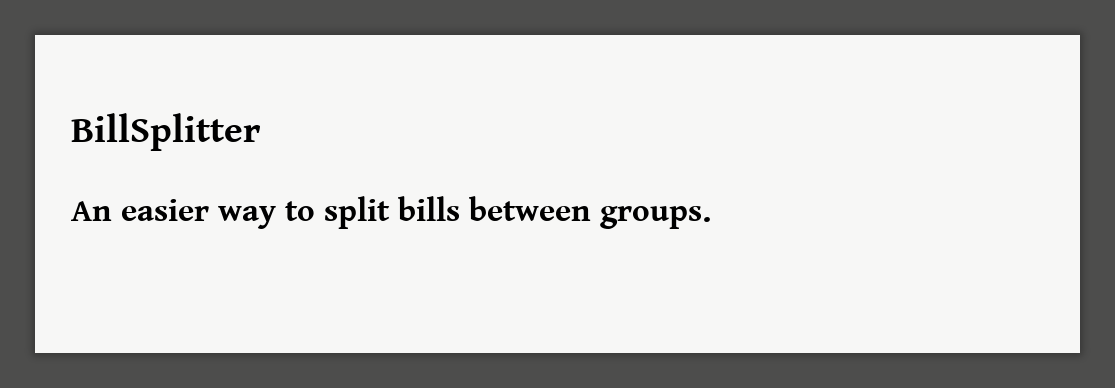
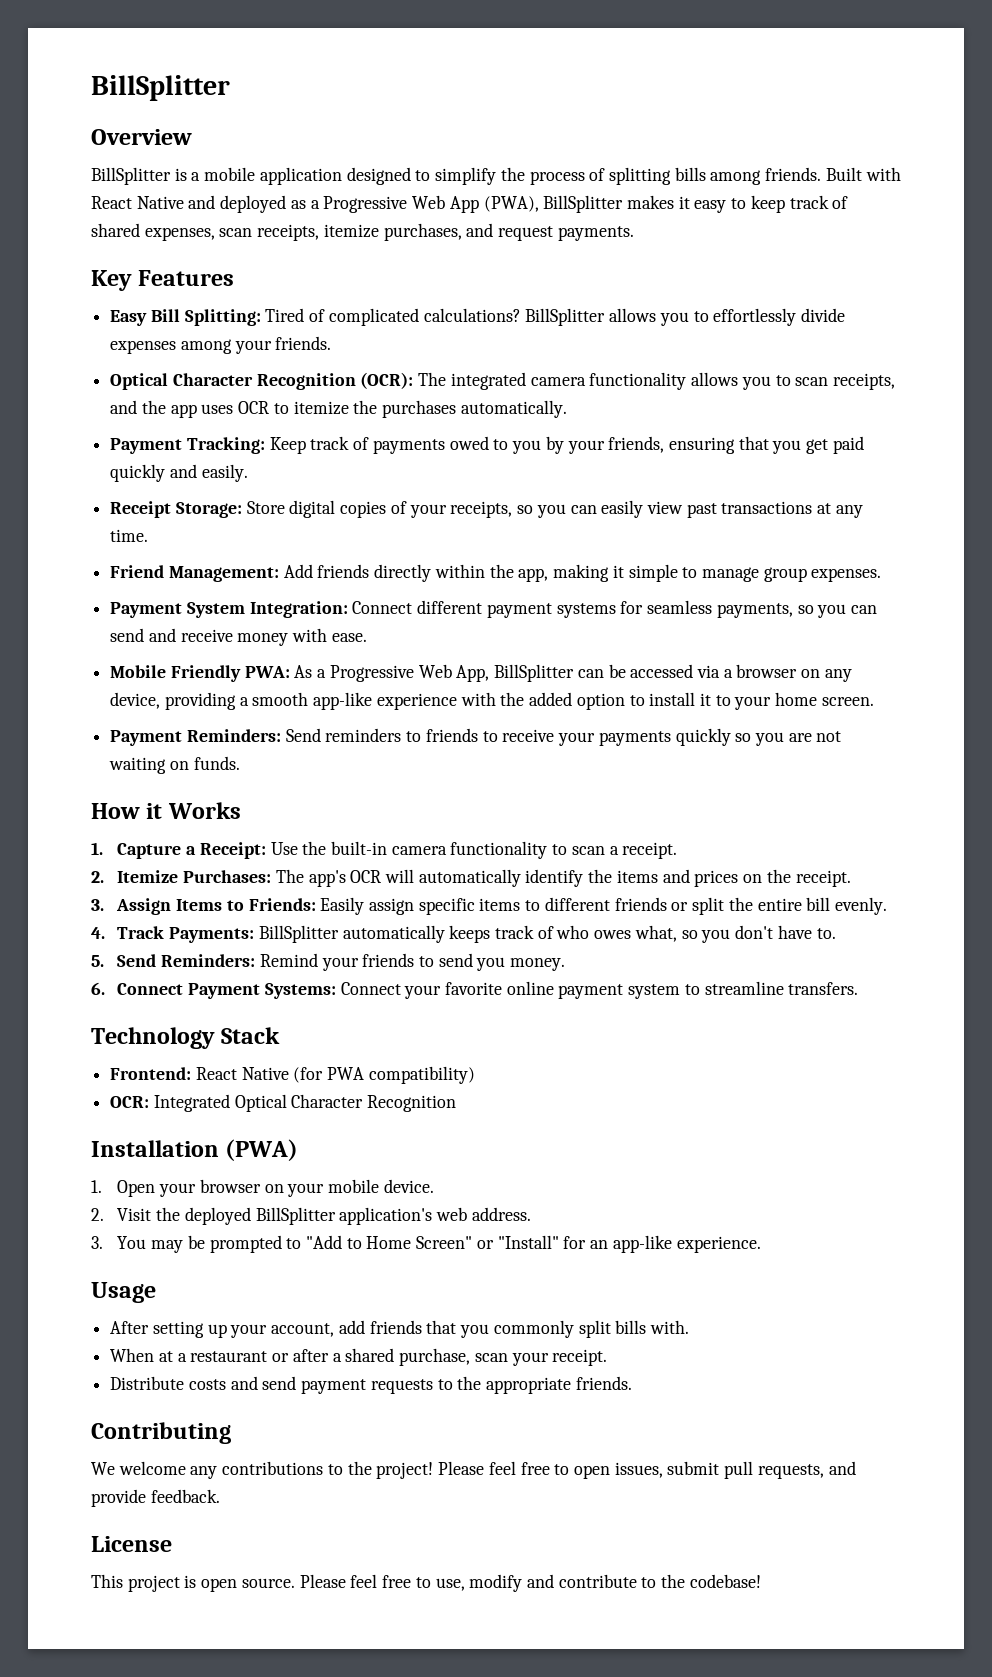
- An easier way to split bills between groups.
+ Overview
+ BillSplitter is a mobile application designed to simplify the process of splitting bills among friends. Built with React Native and deployed as a Progressive Web App (PWA), BillSplitter makes it easy to keep track of shared expenses, scan receipts, itemize purchases, and request payments.
+ Key Features
+ Easy Bill Splitting: Tired of complicated calculations? BillSplitter allows you to effortlessly divide expenses among your friends.
+ Optical Character Recognition (OCR): The integrated camera functionality allows you to scan receipts, and the app uses OCR to itemize the purchases automatically.
+ Payment Tracking: Keep track of payments owed to you by your friends, ensuring that you get paid quickly and easily.
+ Receipt Storage: Store digital copies of your receipts, so you can easily view past transactions at any time.
+ Friend Management: Add friends directly within the app, making it simple to manage group expenses.
+ Payment System Integration: Connect different payment systems for seamless payments, so you can send and receive money with ease.
+ Mobile Friendly PWA: As a Progressive Web App, BillSplitter can be accessed via a browser on any device, providing a smooth app-like experience with the added option to install it to your home screen.
+ Payment Reminders: Send reminders to friends to receive your payments quickly so you are not waiting on funds.
+ How it Works
+ 1. Capture a Receipt: Use the built-in camera functionality to scan a receipt.
+ 2. Itemize Purchases: The app's OCR will automatically identify the items and prices on the receipt.
+ 3. Assign Items to Friends: Easily assign specific items to different friends or split the entire bill evenly.
+ 4. Track Payments: BillSplitter automatically keeps track of who owes what, so you don't have to.
+ 5. Send Reminders: Remind your friends to send you money.
+ 6. Connect Payment Systems: Connect your favorite online payment system to streamline transfers.
+ Technology Stack
+ Frontend: React Native (for PWA compatibility)
+ OCR: Integrated Optical Character Recognition
+ Installation (PWA)
+ 1. Open your browser on your mobile device.
+ 2. Visit the deployed BillSplitter application's web address.
+ 3. You may be prompted to "Add to Home Screen" or "Install" for an app-like experience.
+ Usage
+ After setting up your account, add friends that you commonly split bills with.
+ When at a restaurant or after a shared purchase, scan your receipt.
+ Distribute costs and send payment requests to the appropriate friends.
+ Contributing
+ We welcome any contributions to the project! Please feel free to open issues, submit pull requests, and provide feedback.
+ License
+ This project is open source. Please feel free to use, modify and contribute to the codebase!

